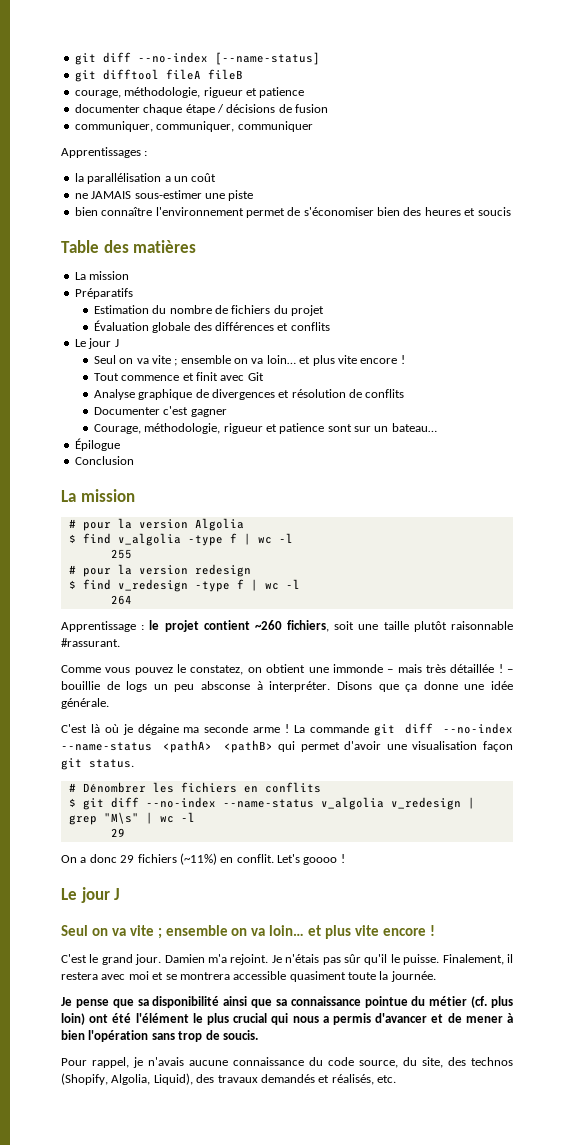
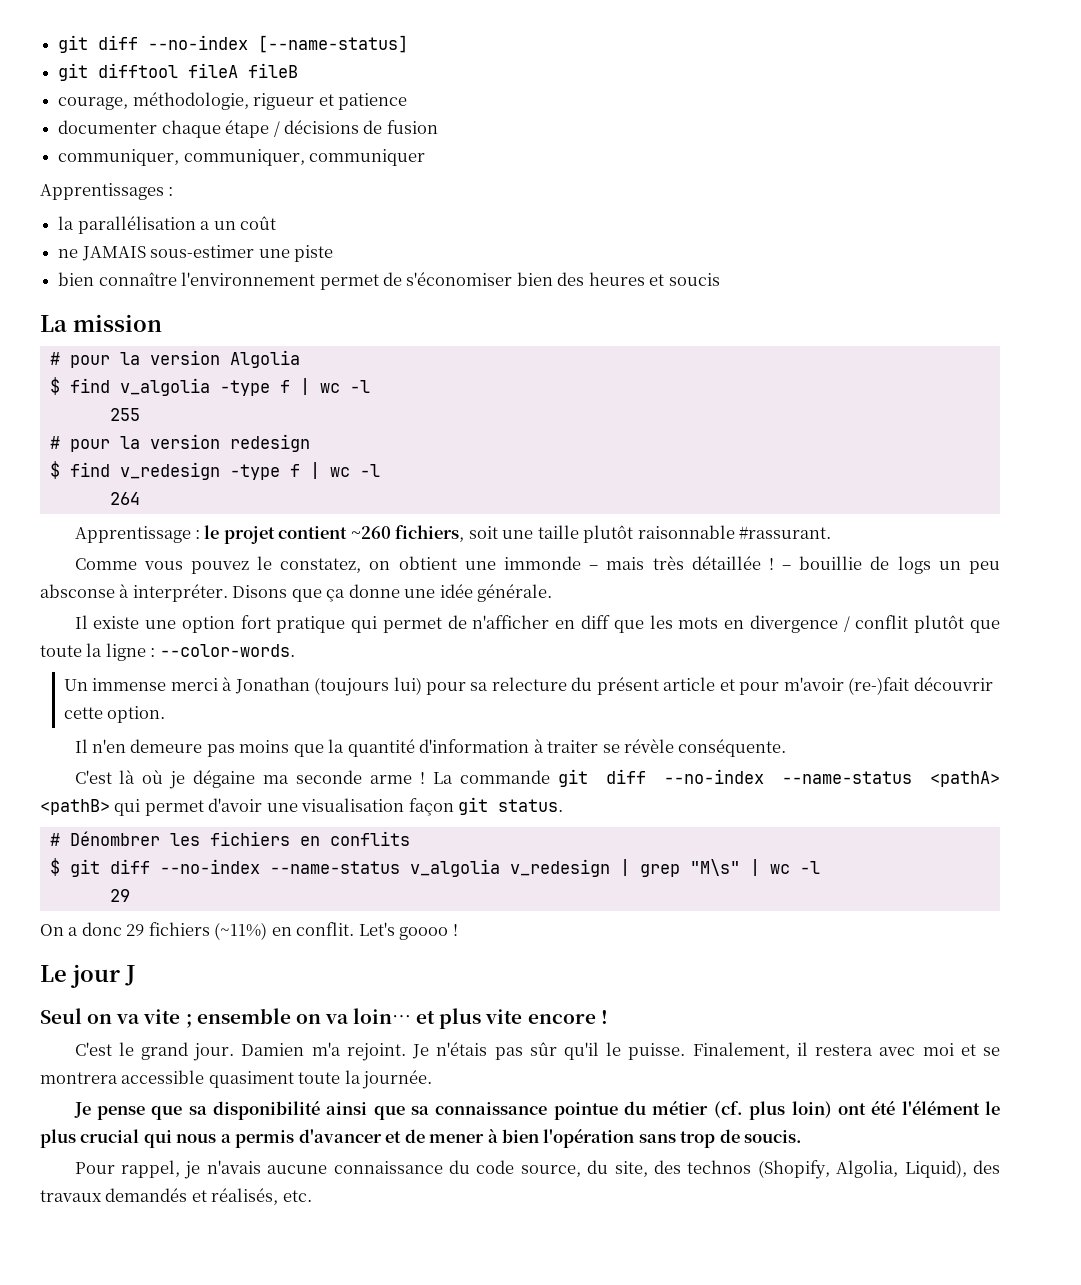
- Table des matières
- La mission
- Préparatifs
- Estimation du nombre de fichiers du projet
- Évaluation globale des différences et conflits
- Le jour J
- Seul on va vite ; ensemble on va loin… et plus vite encore !
- Tout commence et finit avec Git
- Analyse graphique de divergences et résolution de conflits
- Documenter c'est gagner
- Courage, méthodologie, rigueur et patience sont sur un bateau…
- Épilogue
- Conclusion
+ Il existe une option fort pratique qui permet de n'afficher en diff que les mots en divergence / conflit plutôt que toute la ligne : --color-words.
+ Un immense merci à Jonathan (toujours lui) pour sa relecture du présent article et pour m'avoir (re-)fait découvrir cette option.
+ Il n'en demeure pas moins que la quantité d'information à traiter se révèle conséquente.

